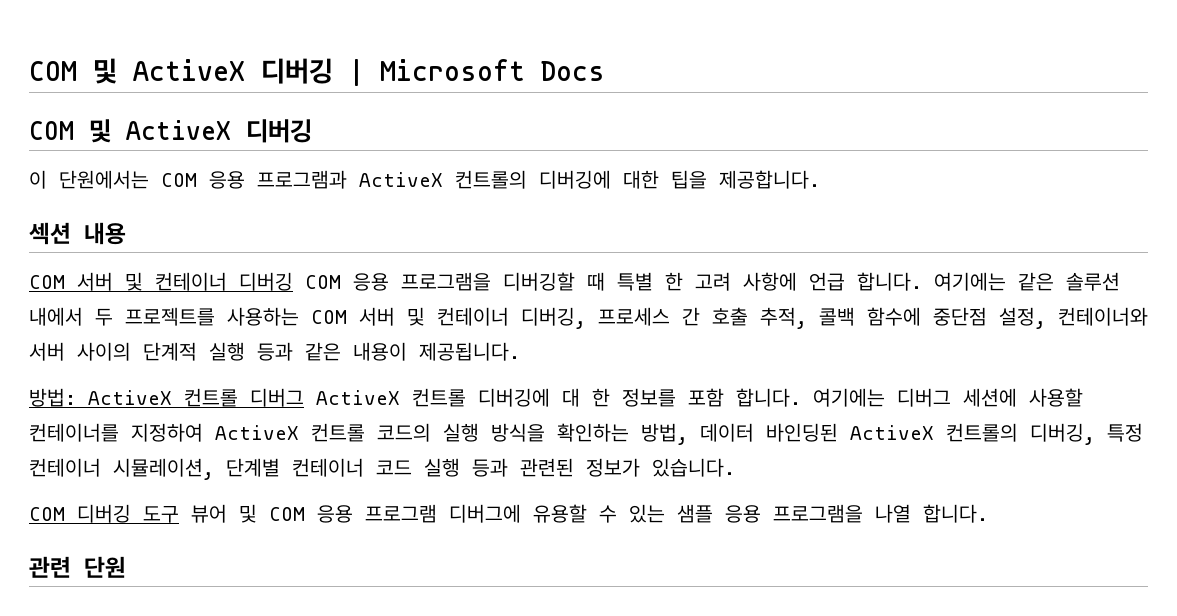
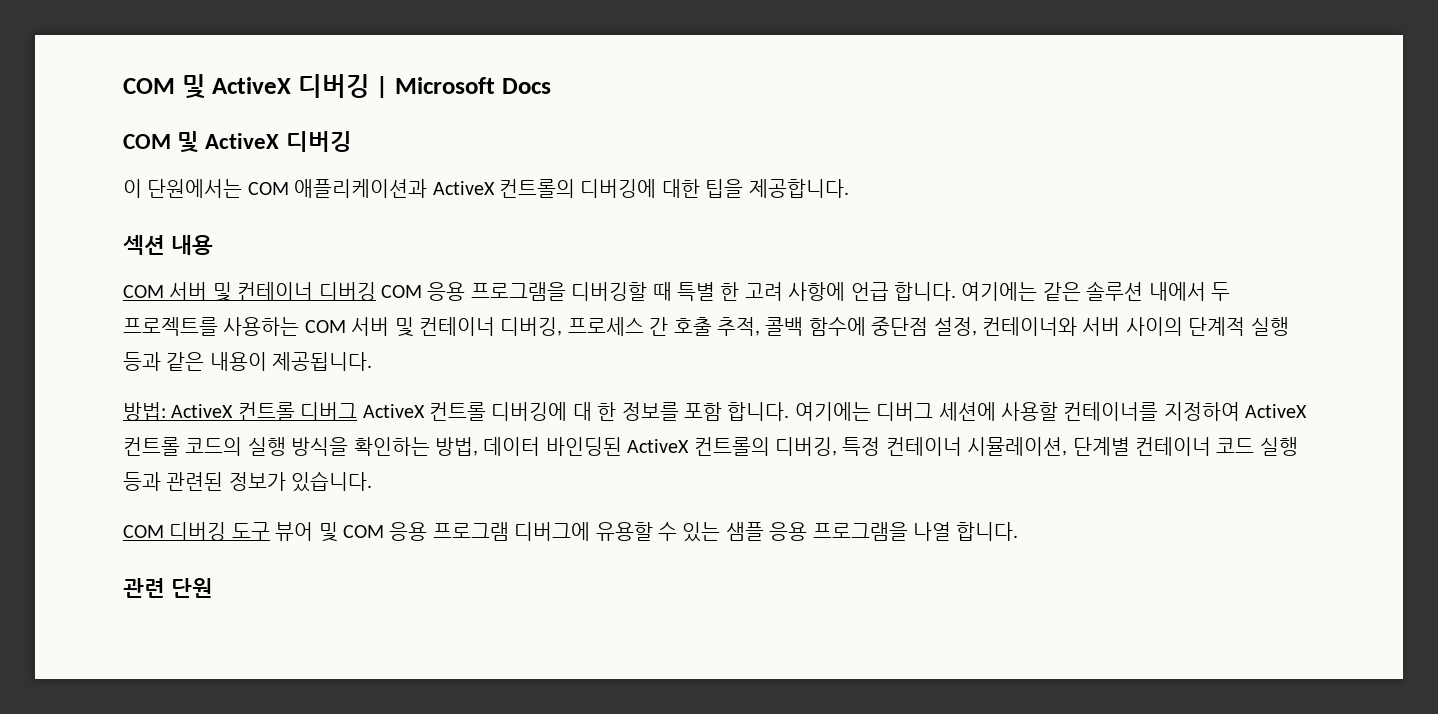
- 이 단원에서는 COM 응용 프로그램과 ActiveX 컨트롤의 디버깅에 대한 팁을 제공합니다.
+ 이 단원에서는 COM 애플리케이션과 ActiveX 컨트롤의 디버깅에 대한 팁을 제공합니다.

